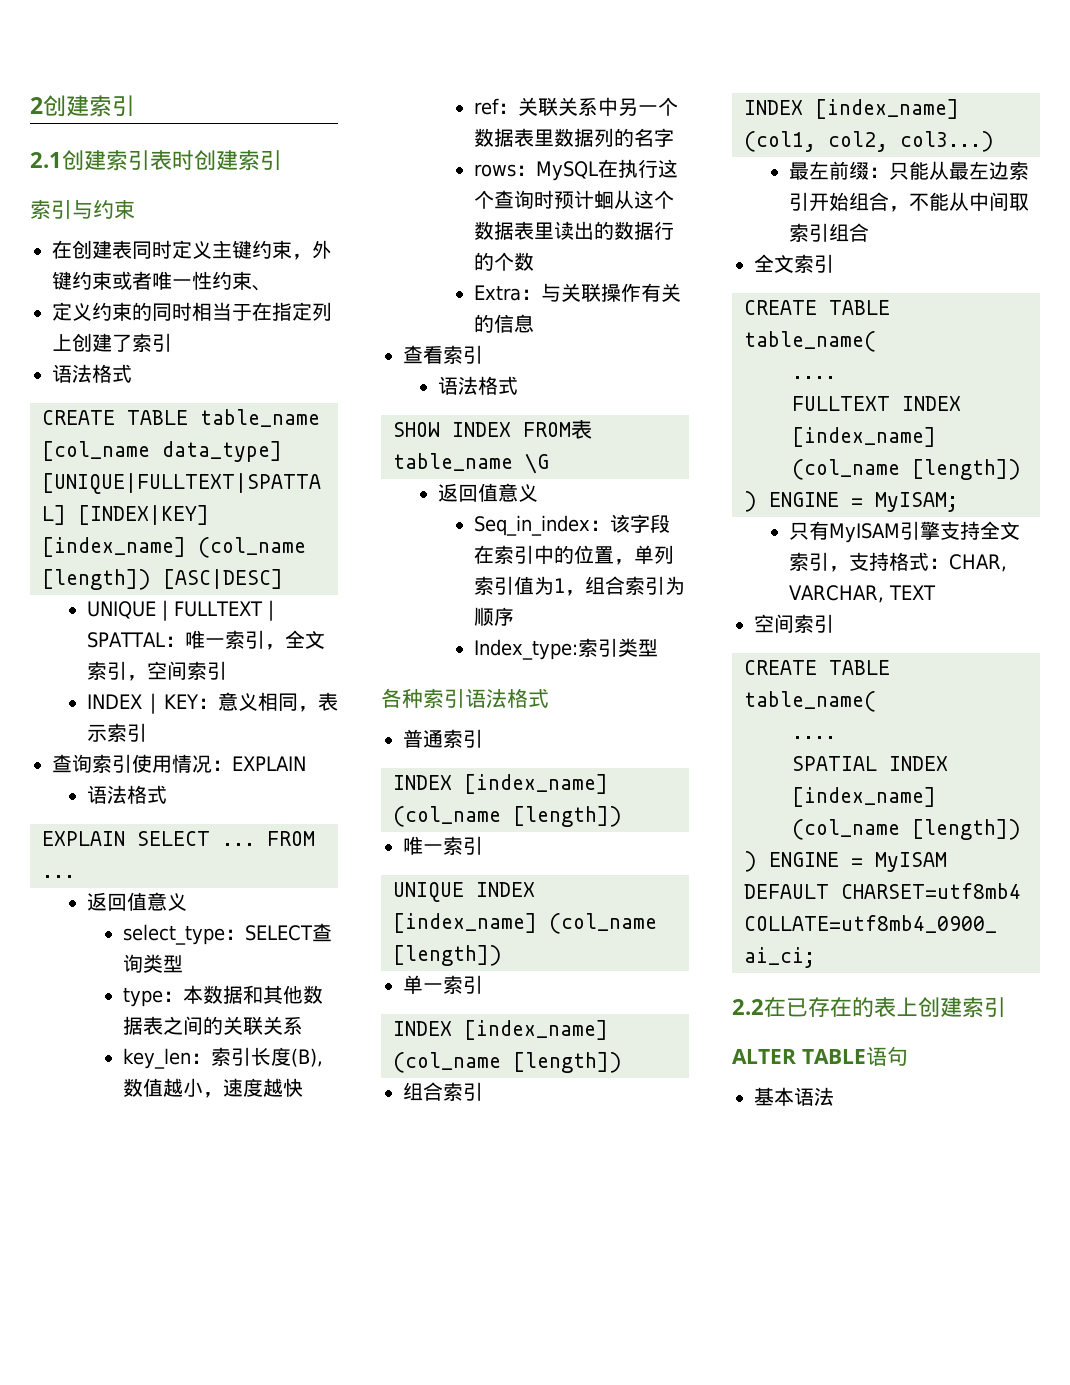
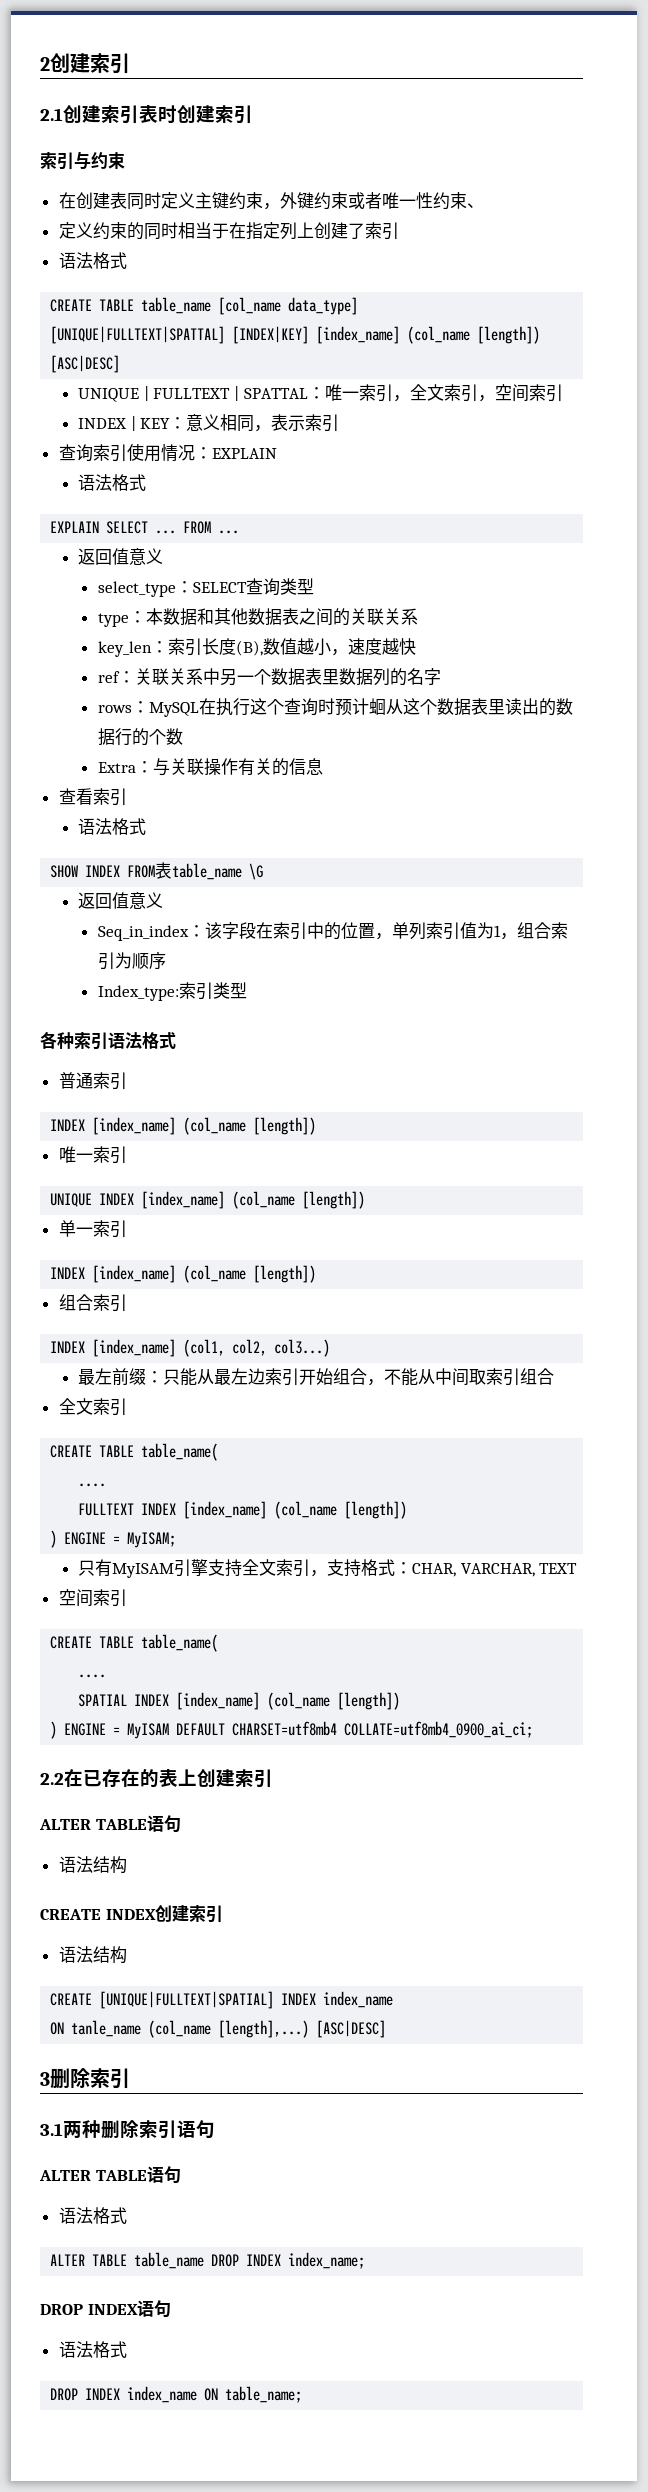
  2.2在已存在的表上创建索引
  ALTER TABLE语句
- 基本语法
+ 语法结构
+ CREATE INDEX创建索引
+ 语法结构
+ CREATE [UNIQUE|FULLTEXT|SPATIAL] INDEX index_name
+ ON tanle_name (col_name [length],...) [ASC|DESC]
+ 3删除索引
+ 3.1两种删除索引语句
+ ALTER TABLE语句
+ 语法格式
+ ALTER TABLE table_name DROP INDEX index_name;
+ DROP INDEX语句
+ 语法格式
+ DROP INDEX index_name ON table_name;

